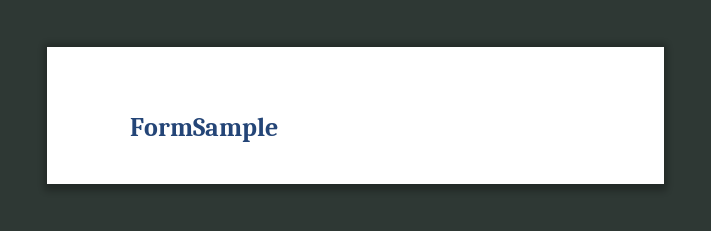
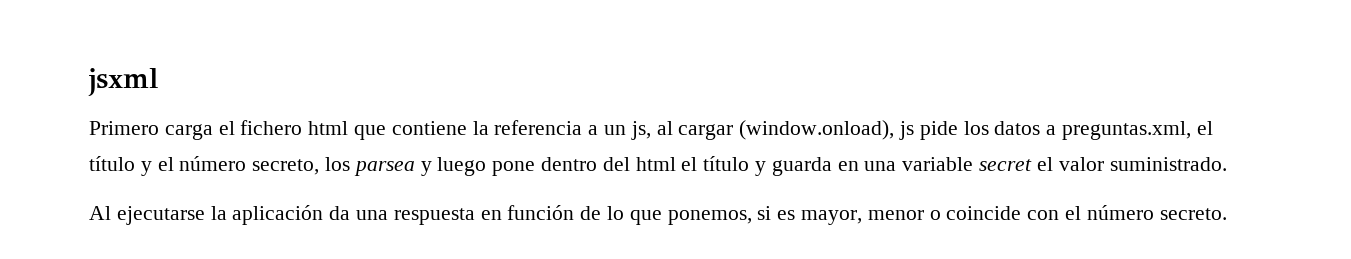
- FormSample
+ jsxml
+ Primero carga el fichero html que contiene la referencia a un js, al cargar (window.onload), js pide los datos a preguntas.xml, el título y el número secreto, los parsea y luego pone dentro del html el título y guarda en una variable secret el valor suministrado.
+ Al ejecutarse la aplicación da una respuesta en función de lo que ponemos, si es mayor, menor o coincide con el número secreto.

